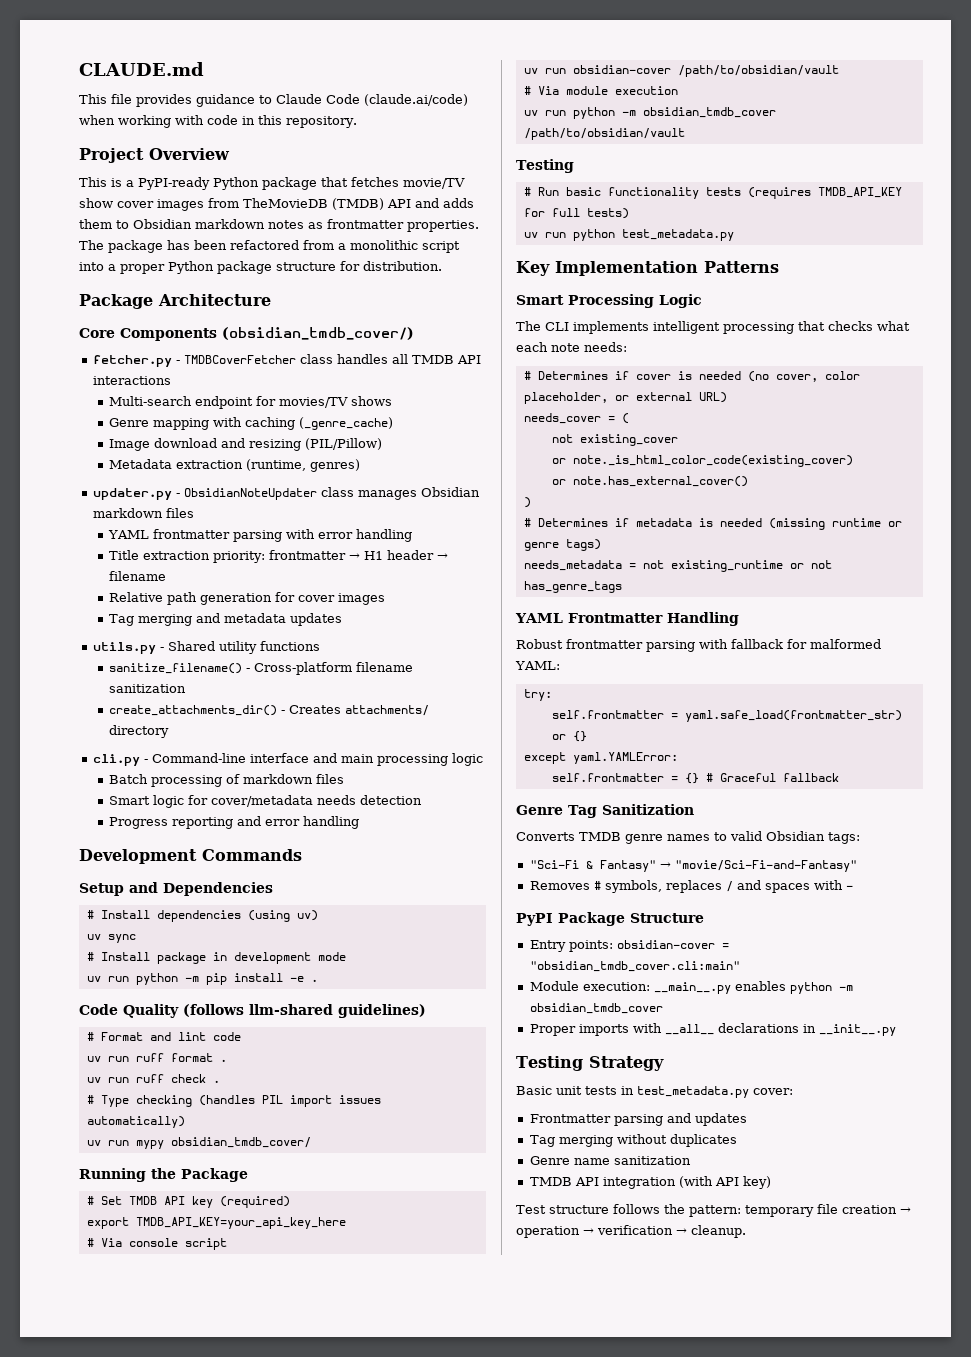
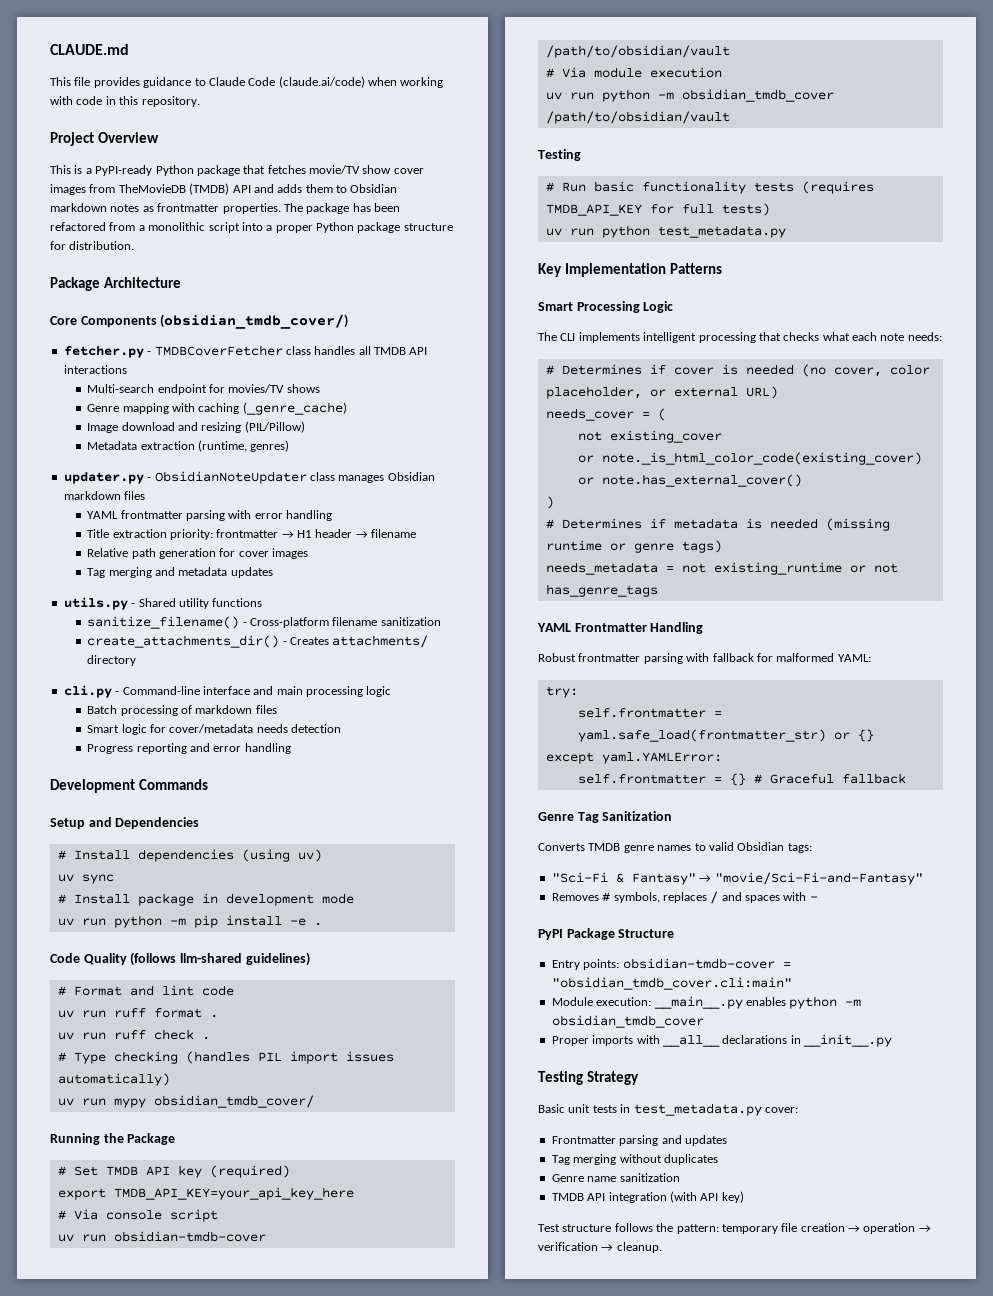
- uv run obsidian-cover /path/to/obsidian/vault
+ uv run obsidian-tmdb-cover /path/to/obsidian/vault
- Entry points: obsidian-cover = "obsidian_tmdb_cover.cli:main"
+ Entry points: obsidian-tmdb-cover = "obsidian_tmdb_cover.cli:main"

